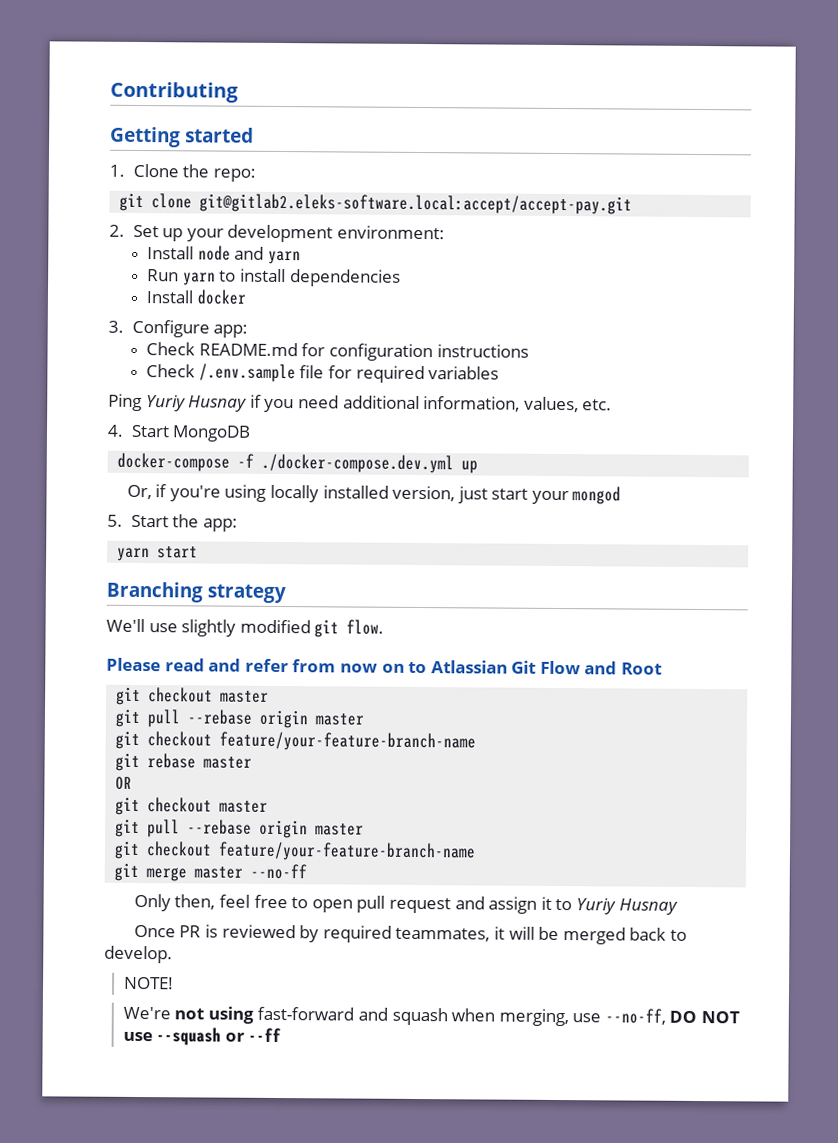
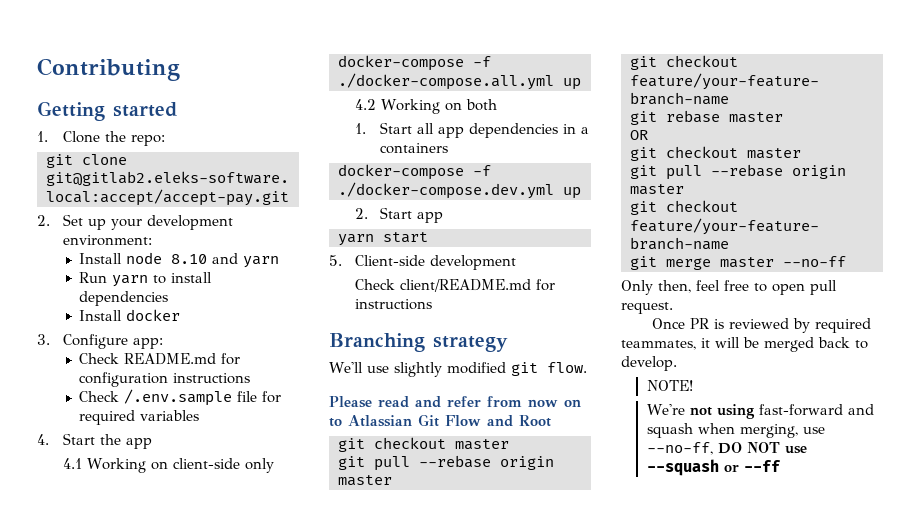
- Install node and yarn
+ Install node 8.10 and yarn
- Ping Yuriy Husnay if you need additional information, values, etc.
- 4. Start MongoDB
+ 4. Start the app
+ 4.1 Working on client-side only
+ docker-compose -f ./docker-compose.all.yml up
+ 4.2 Working on both
+ 1. Start all app dependencies in a containers
  docker-compose -f ./docker-compose.dev.yml up
- Or, if you're using locally installed version, just start your mongod
- 5. Start the app:
+ 2. Start app
  yarn start
+ 5. Client-side development
+ Check client/README.md for instructions
- Only then, feel free to open pull request and assign it to Yuriy Husnay
+ Only then, feel free to open pull request.

